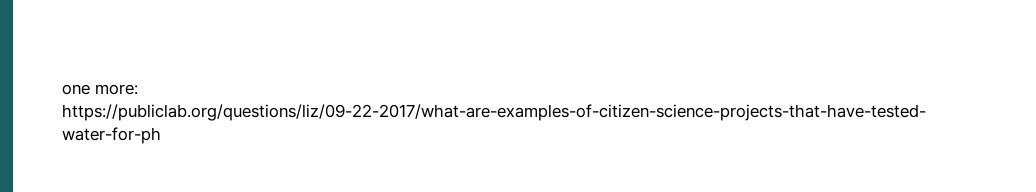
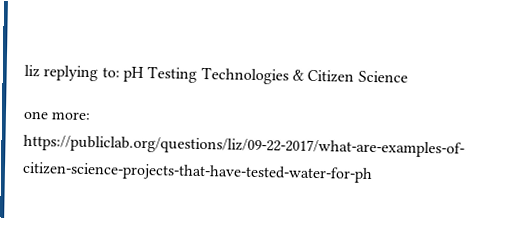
+ liz replying to: pH Testing Technologies & Citizen Science

